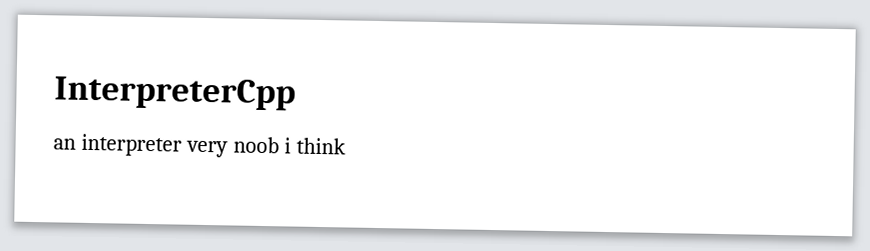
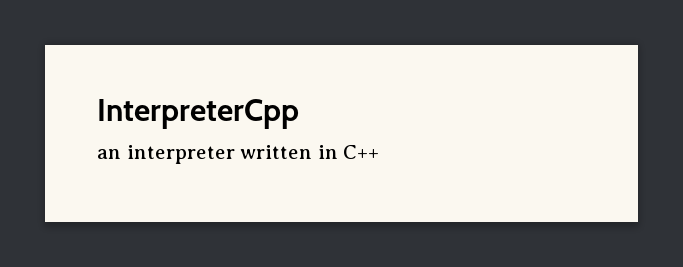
- an interpreter very noob i think
+ an interpreter written in C++

